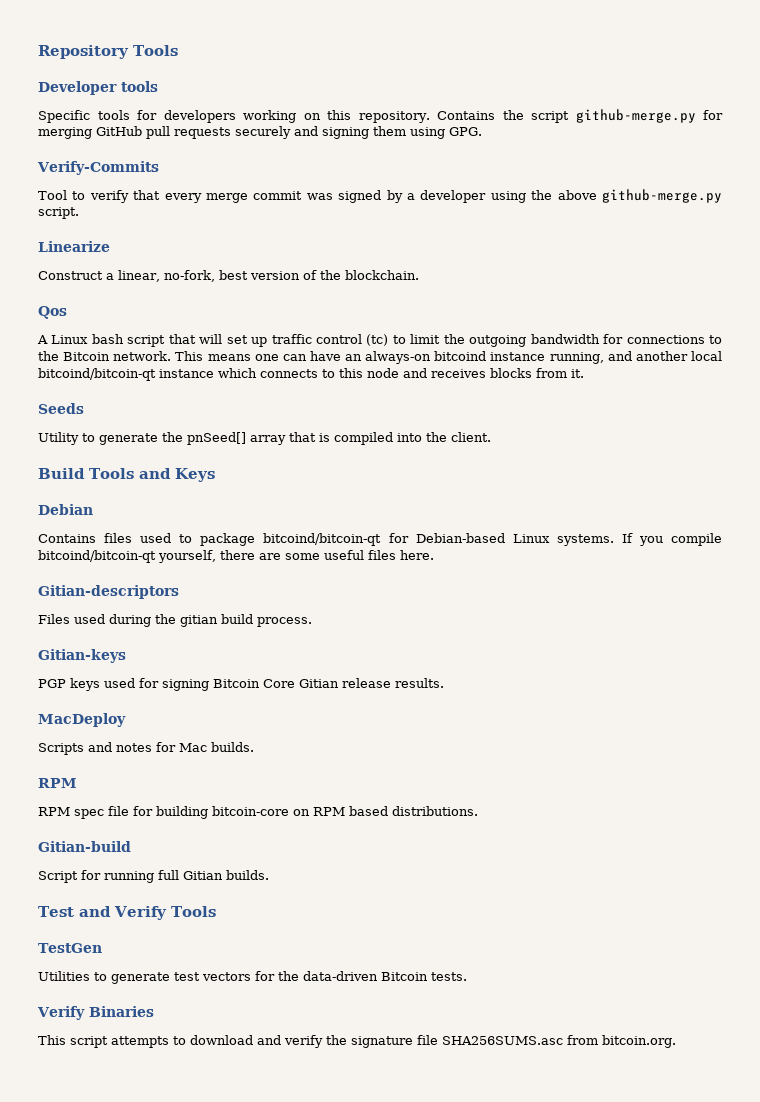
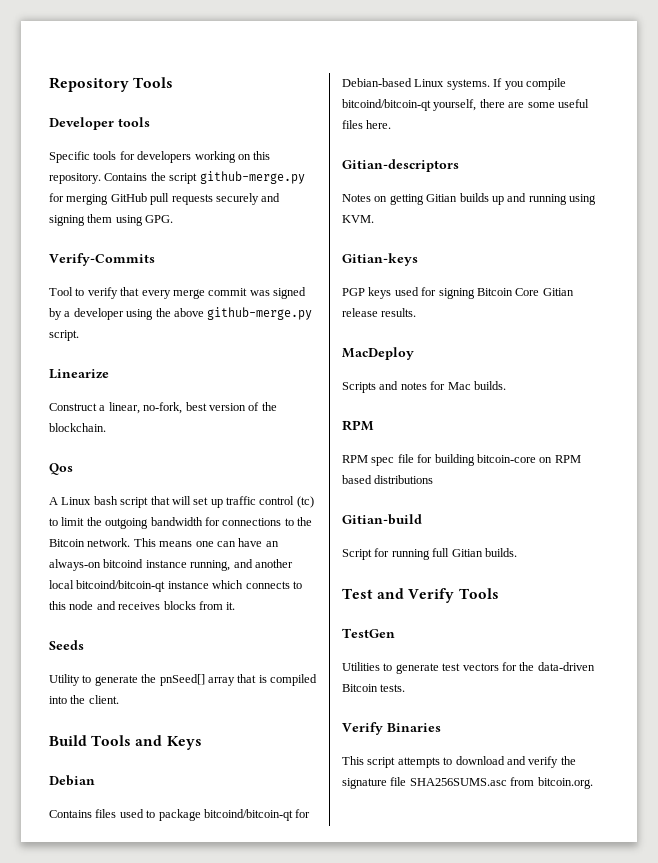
- Files used during the gitian build process.
+ Notes on getting Gitian builds up and running using KVM.
- RPM spec file for building bitcoin-core on RPM based distributions.
+ RPM spec file for building bitcoin-core on RPM based distributions

